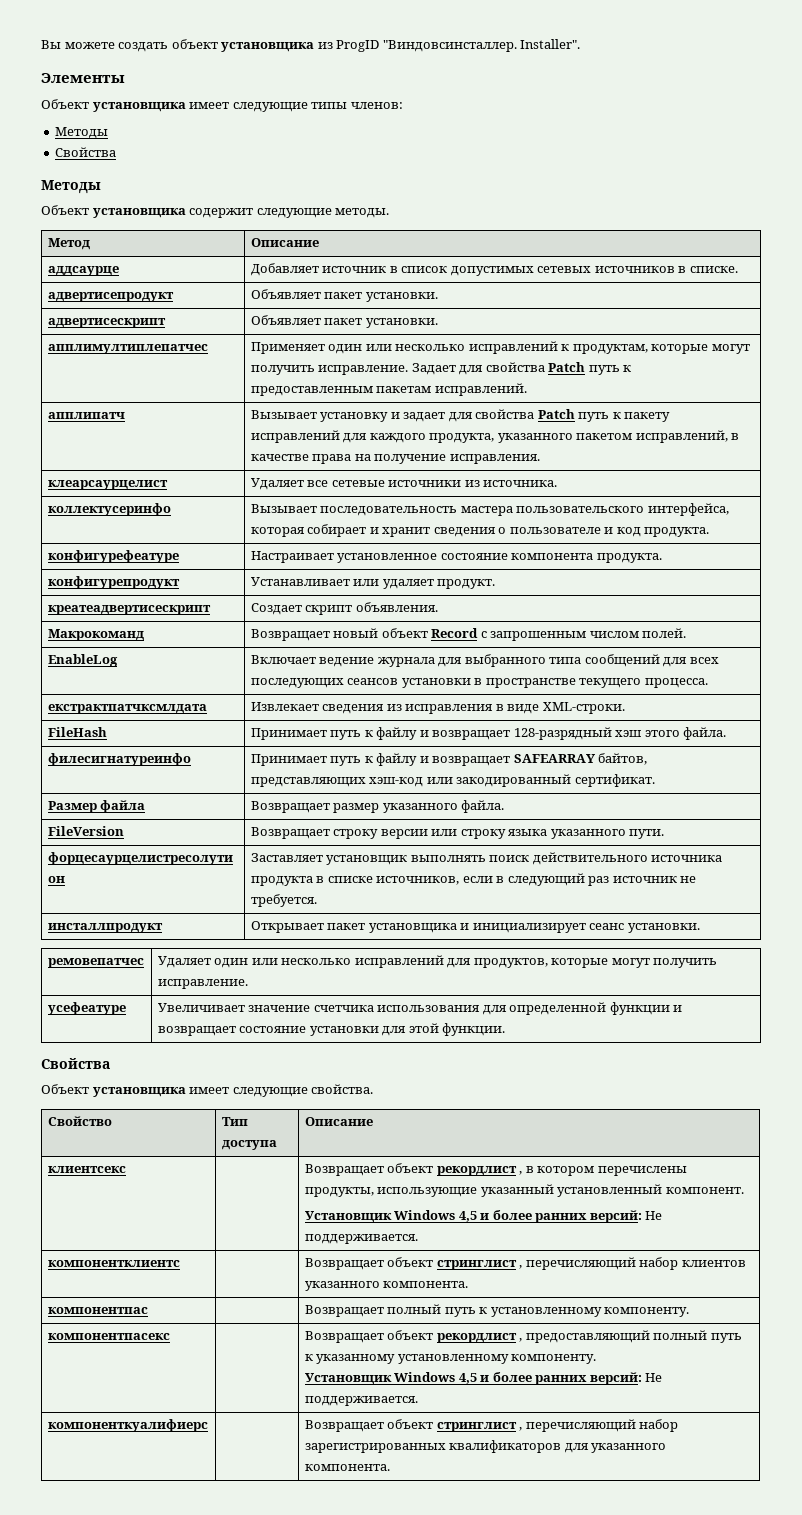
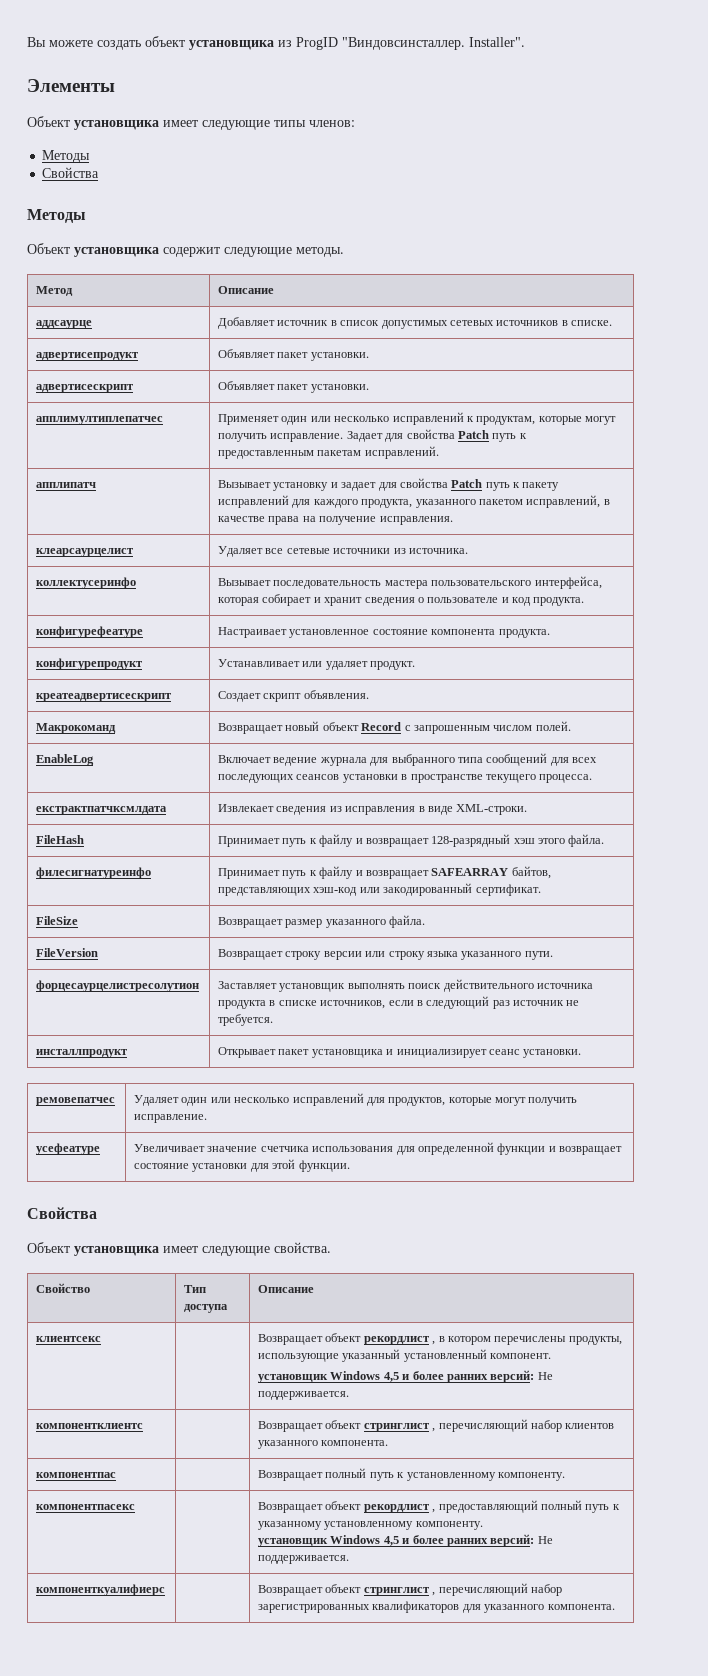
- Размер файла | Возвращает размер указанного файла.
+ FileSize | Возвращает размер указанного файла.
  клиентсекс | | Возвращает объект рекордлист , в котором перечислены продукты, использующие указанный установленный компонент.
- Установщик Windows 4,5 и более ранних версий: Не поддерживается.
+ установщик Windows 4,5 и более ранних версий: Не поддерживается.
  компонентпасекс | | Возвращает объект рекордлист , предоставляющий полный путь к указанному установленному компоненту.
- Установщик Windows 4,5 и более ранних версий: Не поддерживается.
+ установщик Windows 4,5 и более ранних версий: Не поддерживается.

